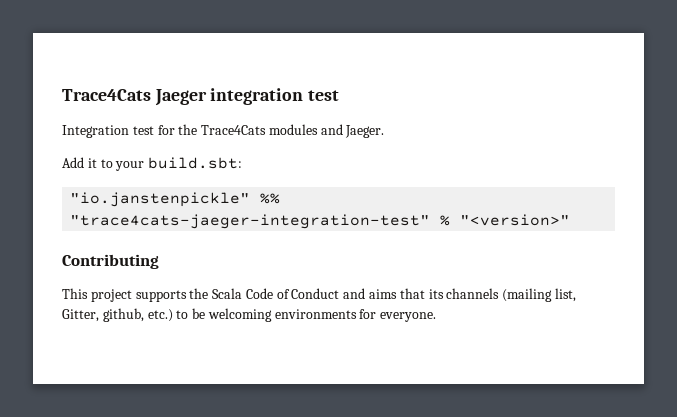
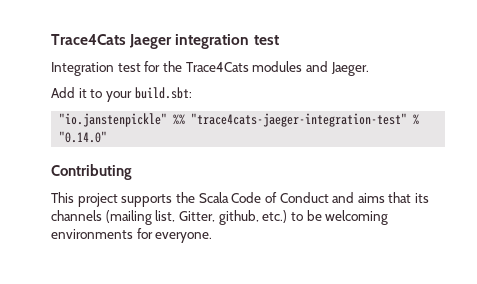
- "io.janstenpickle" %% "trace4cats-jaeger-integration-test" % "<version>"
+ "io.janstenpickle" %% "trace4cats-jaeger-integration-test" % "0.14.0"

